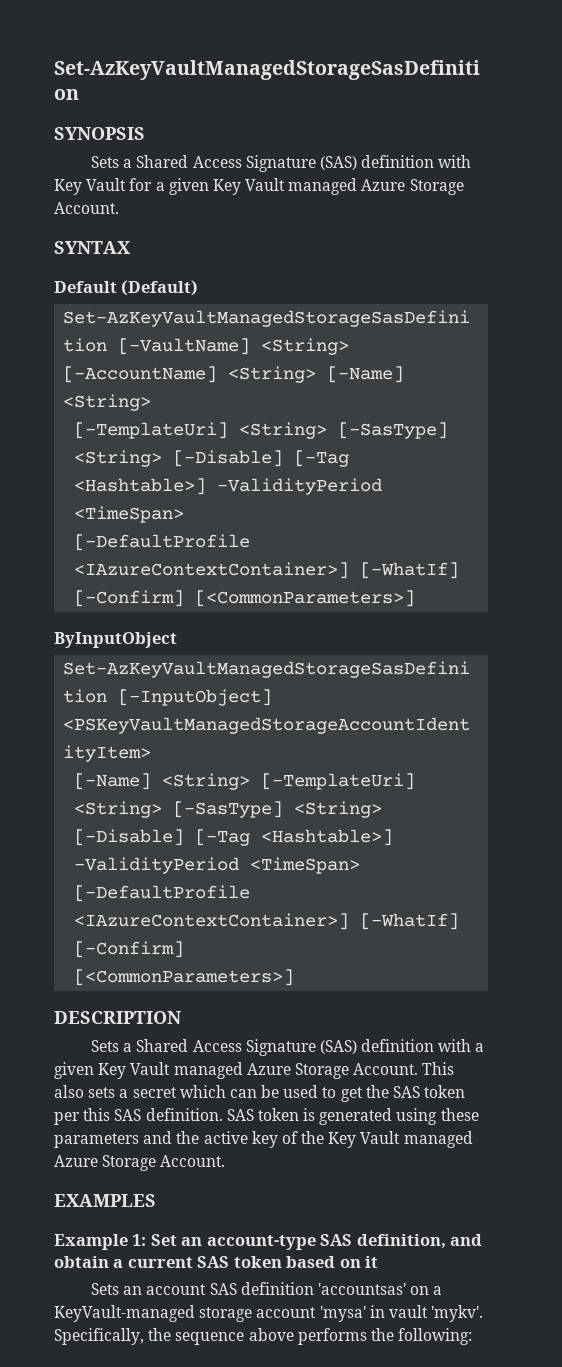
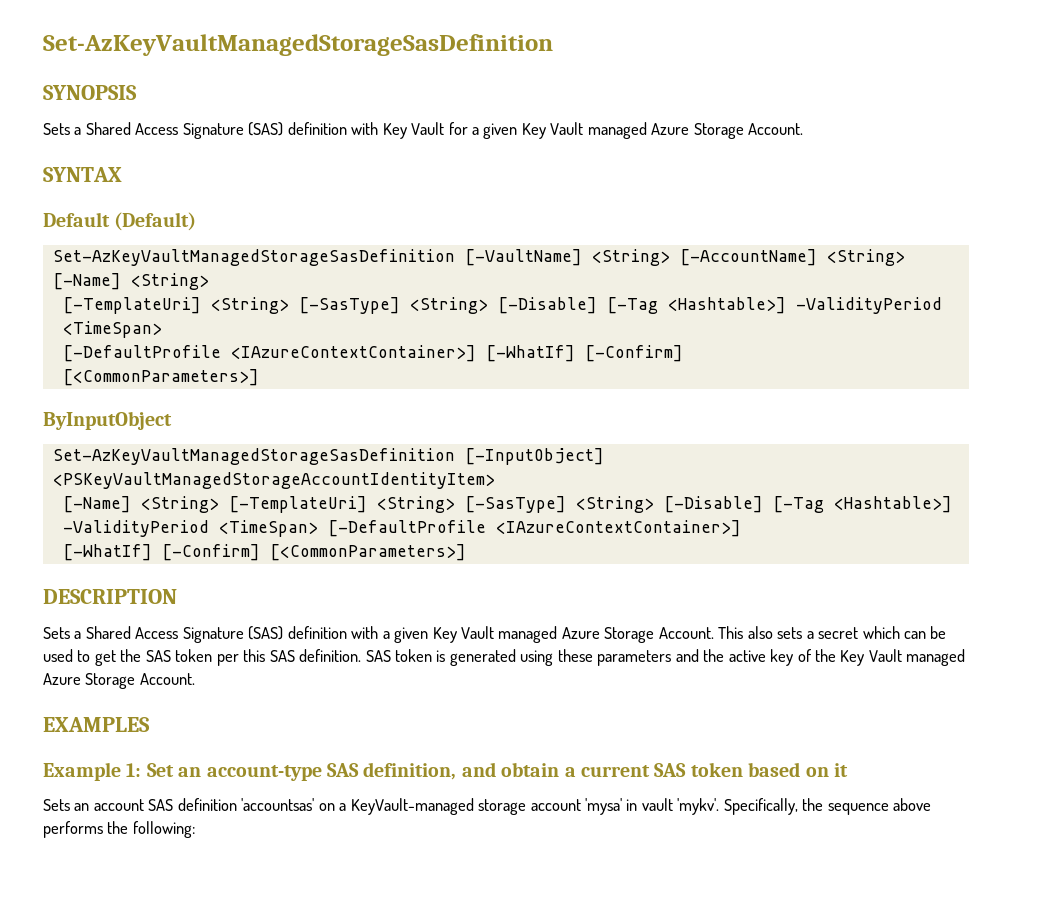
- [-DefaultProfile <IAzureContextContainer>] [-WhatIf] [-Confirm] [<CommonParameters>]
+ [-DefaultProfile <IAzureContextContainer>] [-WhatIf] [-Confirm]
+ [<CommonParameters>]
- -ValidityPeriod <TimeSpan> [-DefaultProfile <IAzureContextContainer>] [-WhatIf] [-Confirm]
- [<CommonParameters>]
+ -ValidityPeriod <TimeSpan> [-DefaultProfile <IAzureContextContainer>]
+ [-WhatIf] [-Confirm] [<CommonParameters>]

